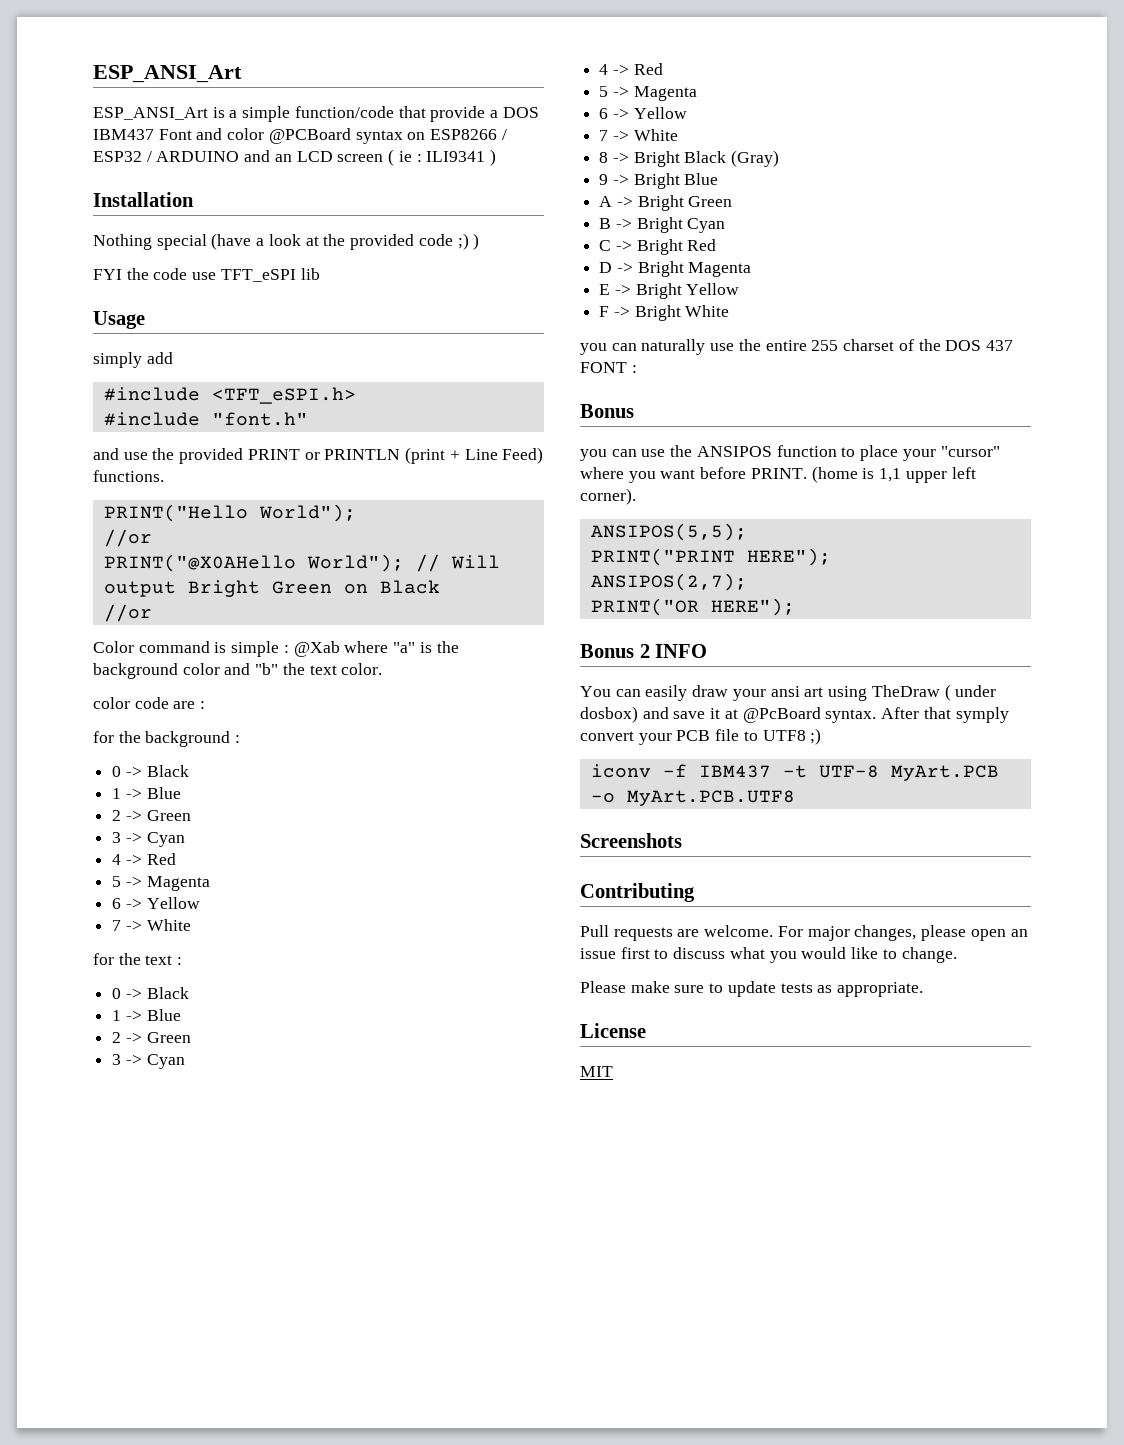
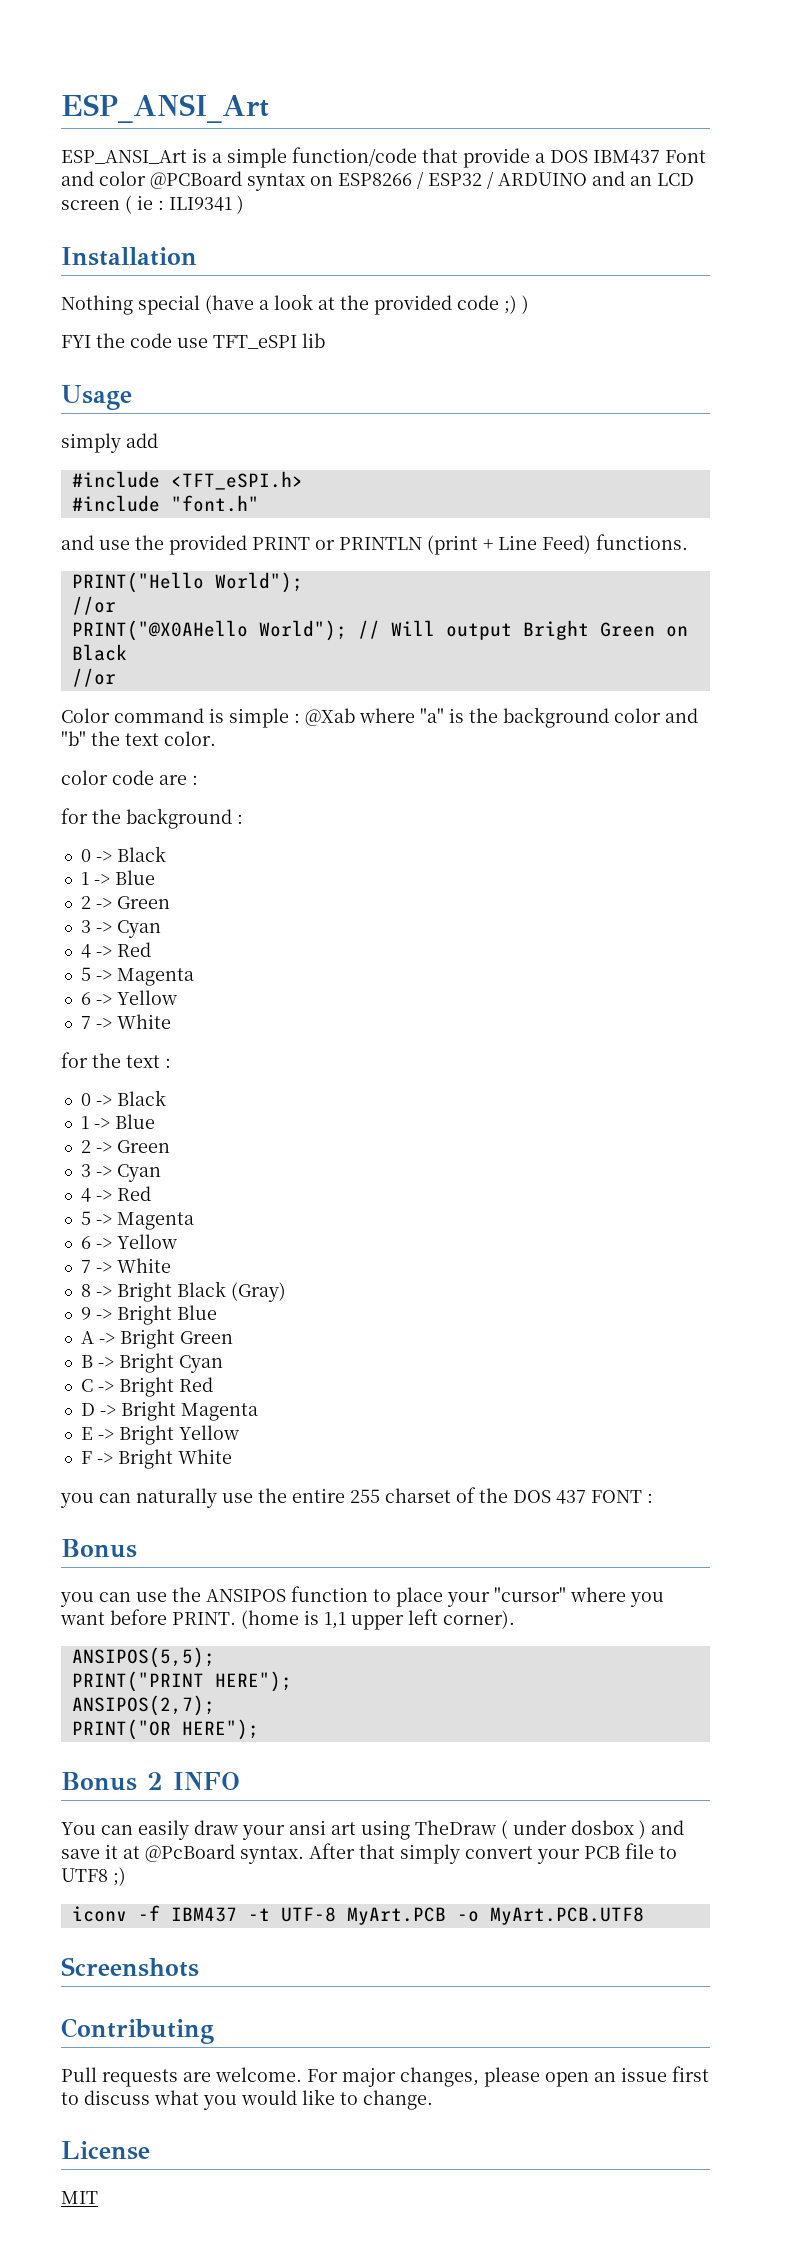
- You can easily draw your ansi art using TheDraw ( under dosbox) and save it at @PcBoard syntax.
+ You can easily draw your ansi art using TheDraw ( under dosbox ) and save it at @PcBoard syntax.
- After that symply convert your PCB file to UTF8 ;)
+ After that simply convert your PCB file to UTF8 ;)
- Please make sure to update tests as appropriate.

